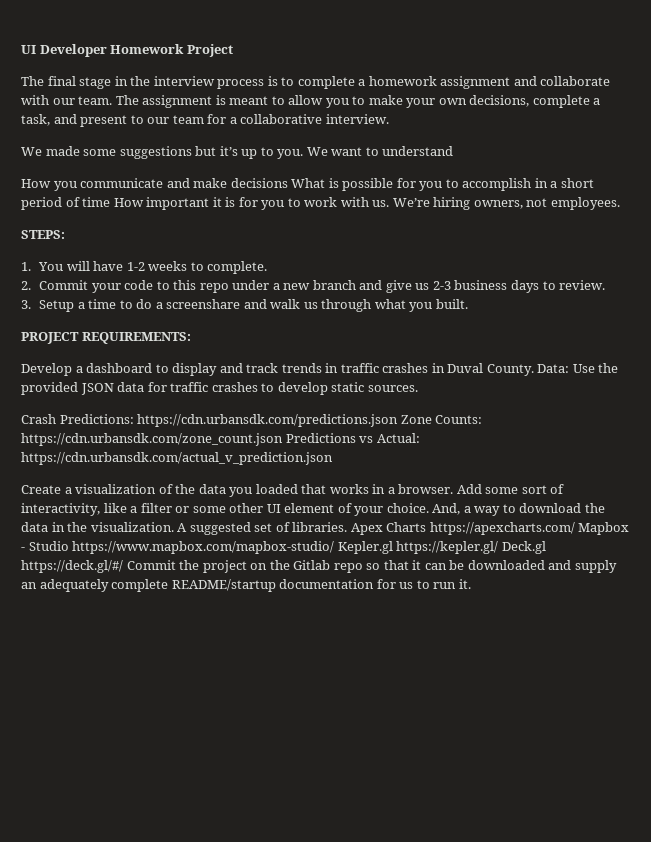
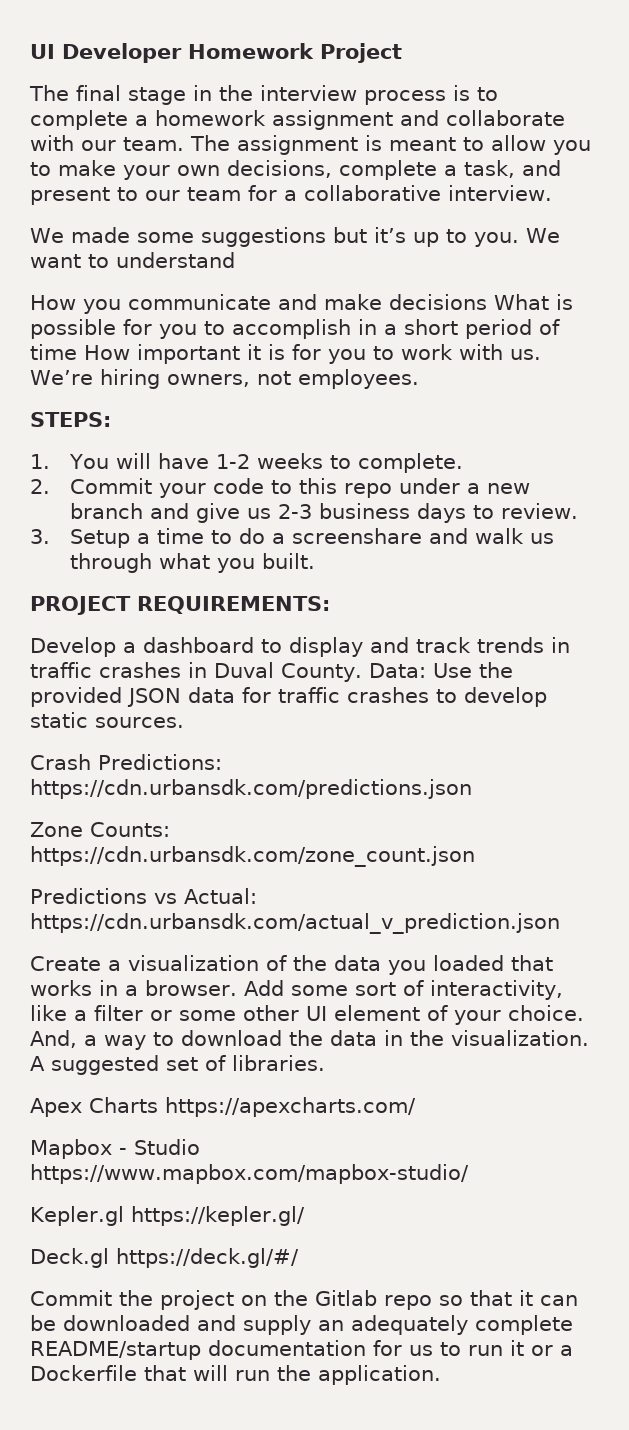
- Crash Predictions: https://cdn.urbansdk.com/predictions.json Zone Counts: https://cdn.urbansdk.com/zone_count.json Predictions vs Actual: https://cdn.urbansdk.com/actual_v_prediction.json
+ Crash Predictions: https://cdn.urbansdk.com/predictions.json
+ Zone Counts: https://cdn.urbansdk.com/zone_count.json
+ Predictions vs Actual: https://cdn.urbansdk.com/actual_v_prediction.json
- A suggested set of libraries. Apex Charts https://apexcharts.com/ Mapbox - Studio https://www.mapbox.com/mapbox-studio/ Kepler.gl https://kepler.gl/ Deck.gl https://deck.gl/#/ Commit the project on the Gitlab repo so that it can be downloaded and supply an adequately complete README/startup documentation for us to run it.
+ A suggested set of libraries.
+ Apex Charts https://apexcharts.com/
+ Mapbox - Studio https://www.mapbox.com/mapbox-studio/
+ Kepler.gl https://kepler.gl/
+ Deck.gl https://deck.gl/#/
+ Commit the project on the Gitlab repo so that it can be downloaded and supply an adequately complete README/startup documentation for us to run it or a Dockerfile that will run the application.

